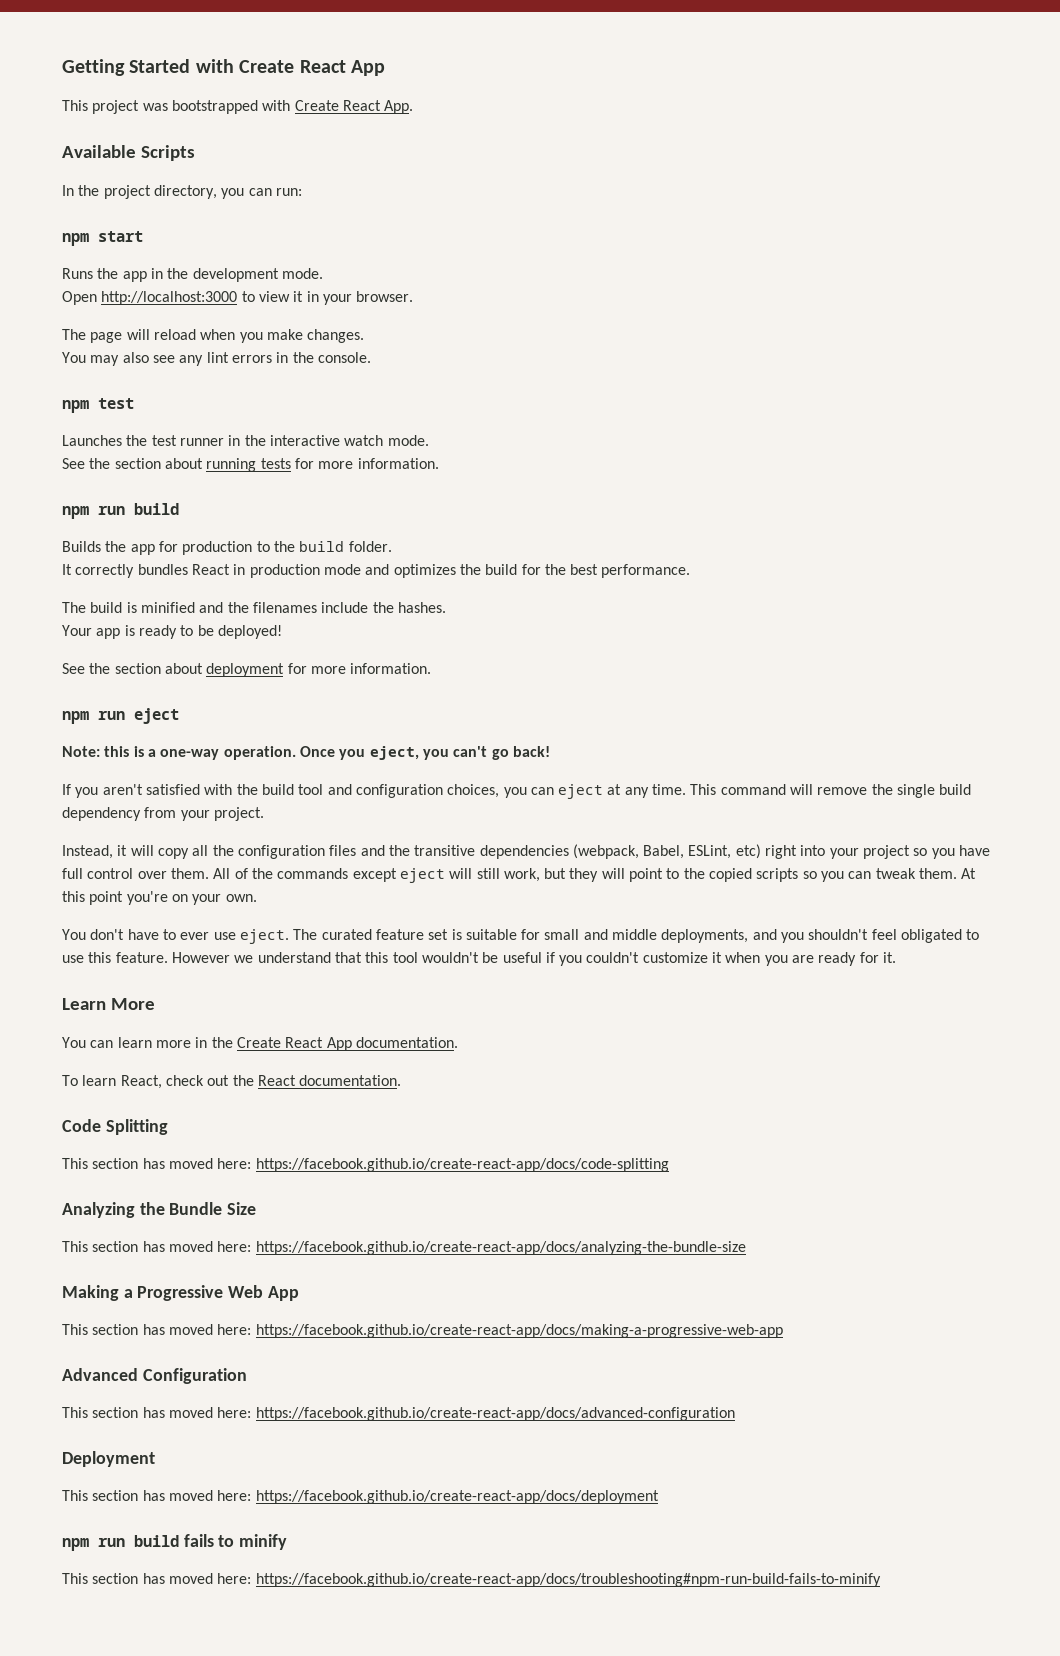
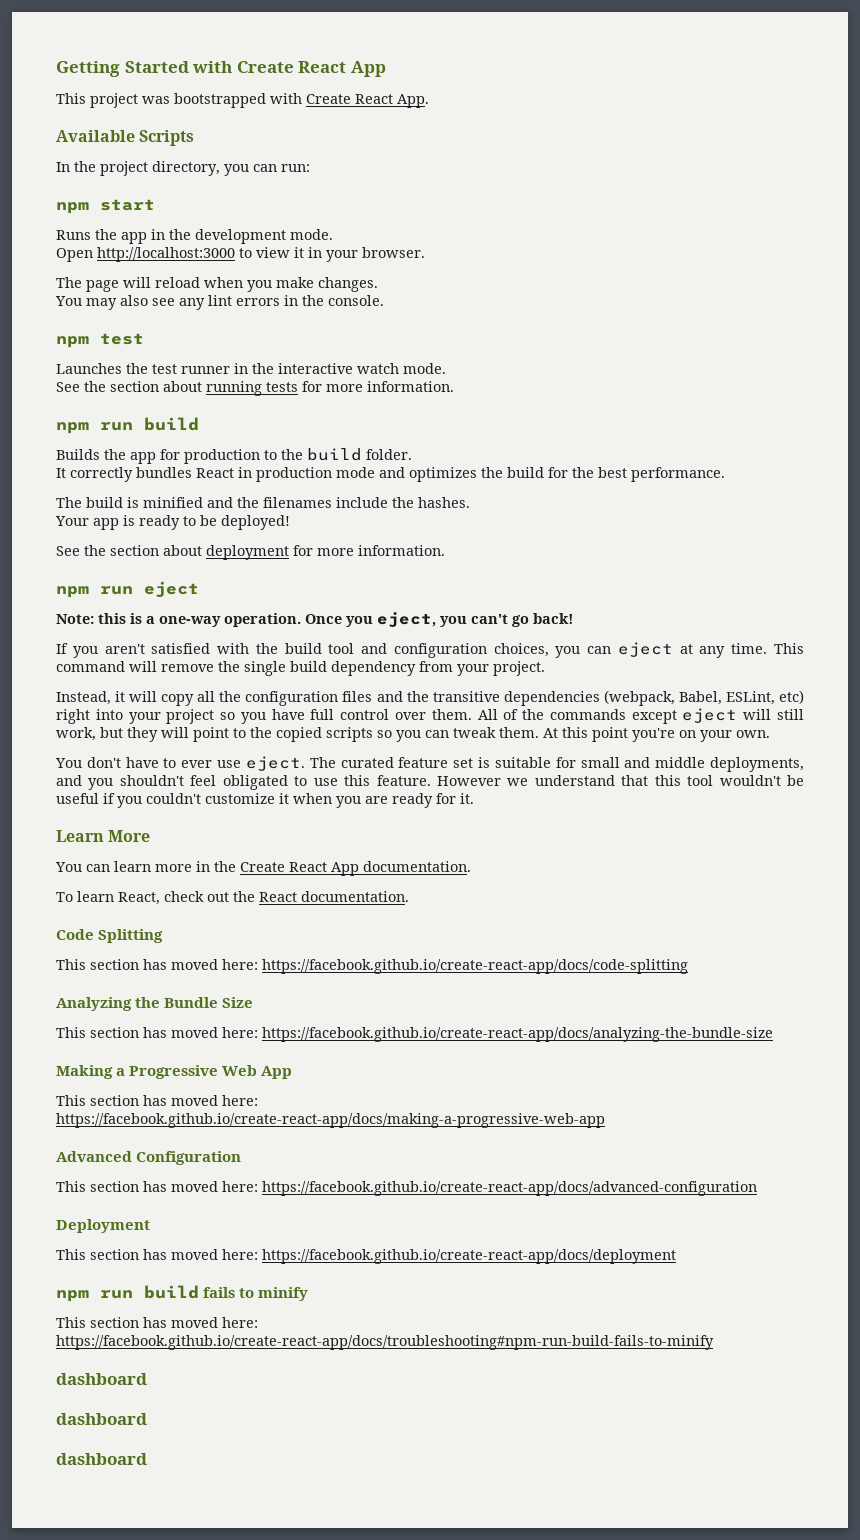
  This section has moved here: https://facebook.github.io/create-react-app/docs/troubleshooting#npm-run-build-fails-to-minify
+ dashboard
+ dashboard
+ dashboard

